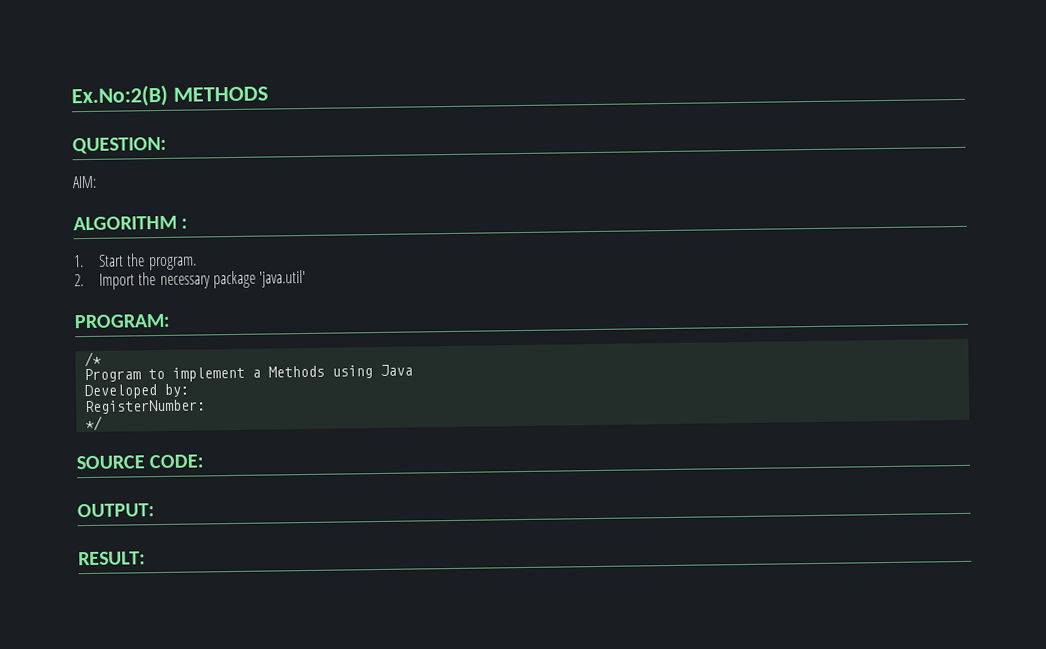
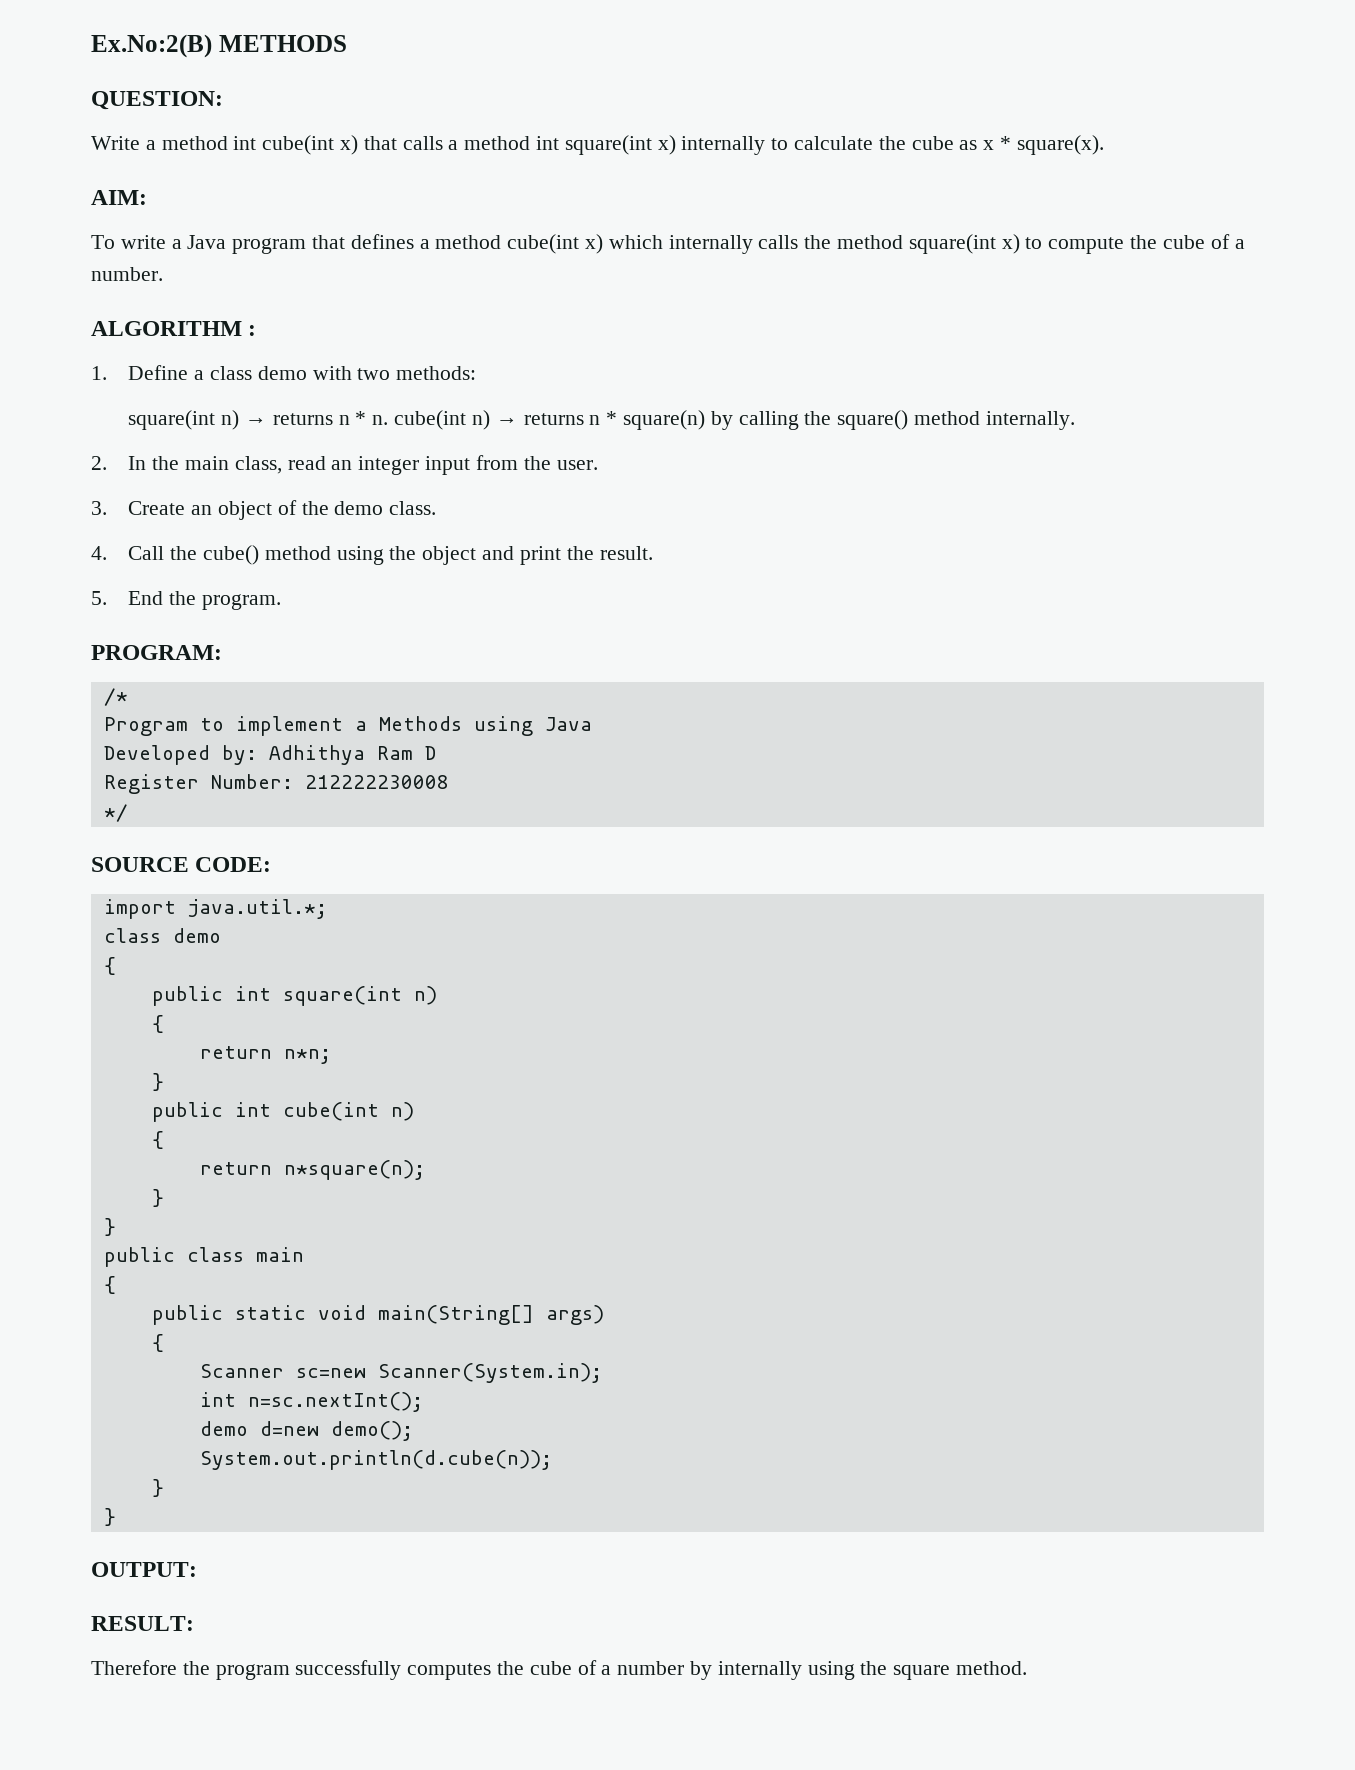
+ Write a method int cube(int x) that calls a method int square(int x) internally to calculate the cube as x * square(x).
  AIM:
+ To write a Java program that defines a method cube(int x) which internally calls the method square(int x) to compute the cube of a number.
  ALGORITHM :
- 1. Start the program.
- 2. Import the necessary package 'java.util'
+ 1. Define a class demo with two methods:
+ square(int n) → returns n * n. cube(int n) → returns n * square(n) by calling the square() method internally.
+ 2. In the main class, read an integer input from the user.
+ 3. Create an object of the demo class.
+ 4. Call the cube() method using the object and print the result.
+ 5. End the program.
- Developed by:
- RegisterNumber:
+ Developed by: Adhithya Ram D
+ Register Number: 212222230008
  */
  SOURCE CODE:
+ import java.util.*;
+ class demo
+ {
+ public int square(int n)
+ {
+ return n*n;
+ }
+ public int cube(int n)
+ {
+ return n*square(n);
+ }
+ }
+ public class main
+ {
+ public static void main(String[] args)
+ {
+ Scanner sc=new Scanner(System.in);
+ int n=sc.nextInt();
+ demo d=new demo();
+ System.out.println(d.cube(n));
+ }
+ }
  OUTPUT:
  RESULT:
+ Therefore the program successfully computes the cube of a number by internally using the square method.

